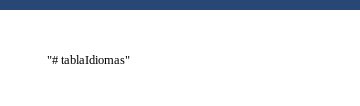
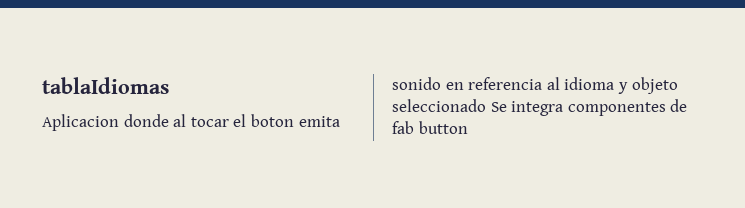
- "# tablaIdiomas"
+ tablaIdiomas
+ Aplicacion donde al tocar el boton emita sonido en referencia al idioma y objeto seleccionado Se integra componentes de fab button

